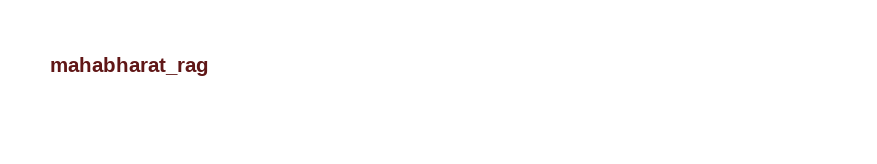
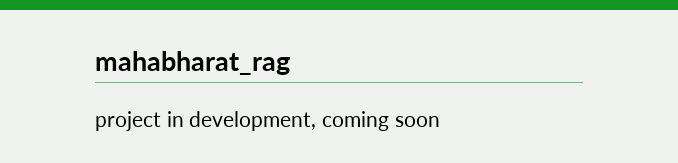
+ project in development, coming soon

